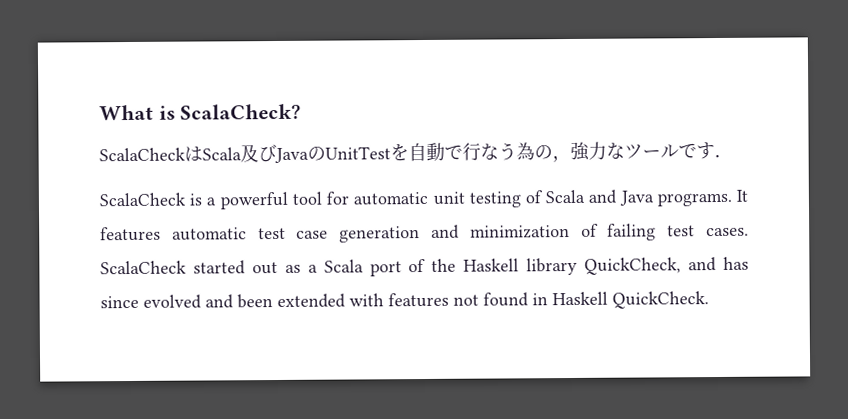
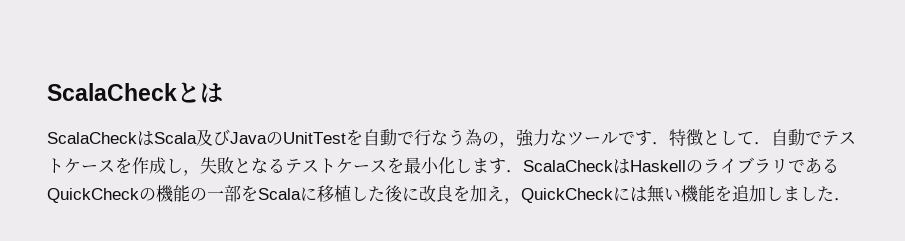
- What is ScalaCheck?
+ ScalaCheckとは
- ScalaCheckはScala及びJavaのUnitTestを自動で行なう為の，強力なツールです．
- ScalaCheck is a powerful tool for automatic unit testing of Scala and Java programs. It features automatic test case generation and minimization of failing test cases. ScalaCheck started out as a Scala port of the Haskell library QuickCheck, and has since evolved and been extended with features not found in Haskell QuickCheck.
+ ScalaCheckはScala及びJavaのUnitTestを自動で行なう為の，強力なツールです．特徴として．自動でテストケースを作成し，失敗となるテストケースを最小化します．ScalaCheckはHaskellのライブラリであるQuickCheckの機能の一部をScalaに移植した後に改良を加え，QuickCheckには無い機能を追加しました．

